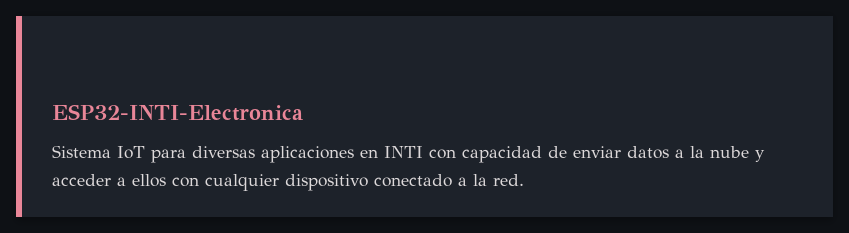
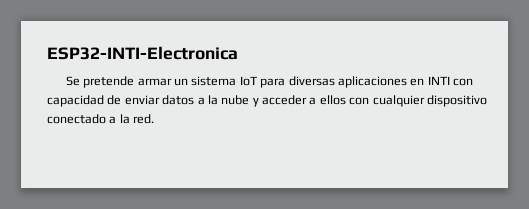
- Sistema IoT para diversas aplicaciones en INTI con capacidad de enviar datos a la nube y acceder a ellos con cualquier dispositivo conectado a la red.
+ Se pretende armar un sistema IoT para diversas aplicaciones en INTI con capacidad de enviar datos a la nube y acceder a ellos con cualquier dispositivo conectado a la red.

